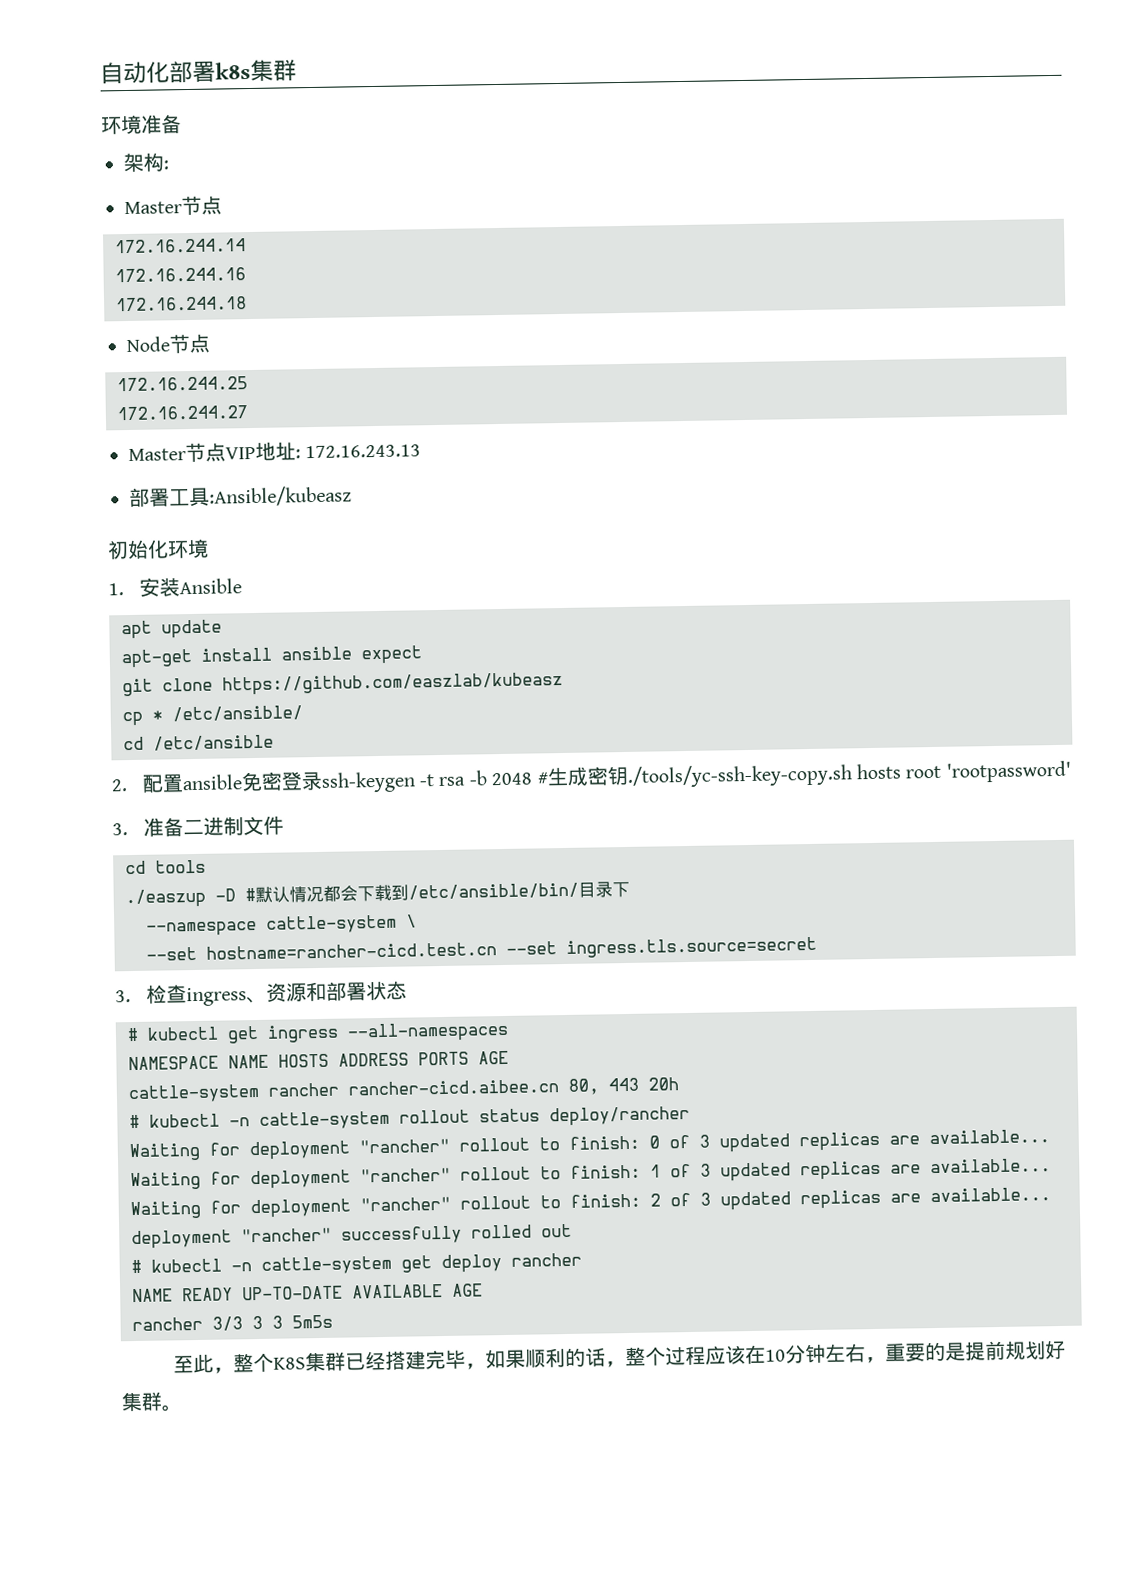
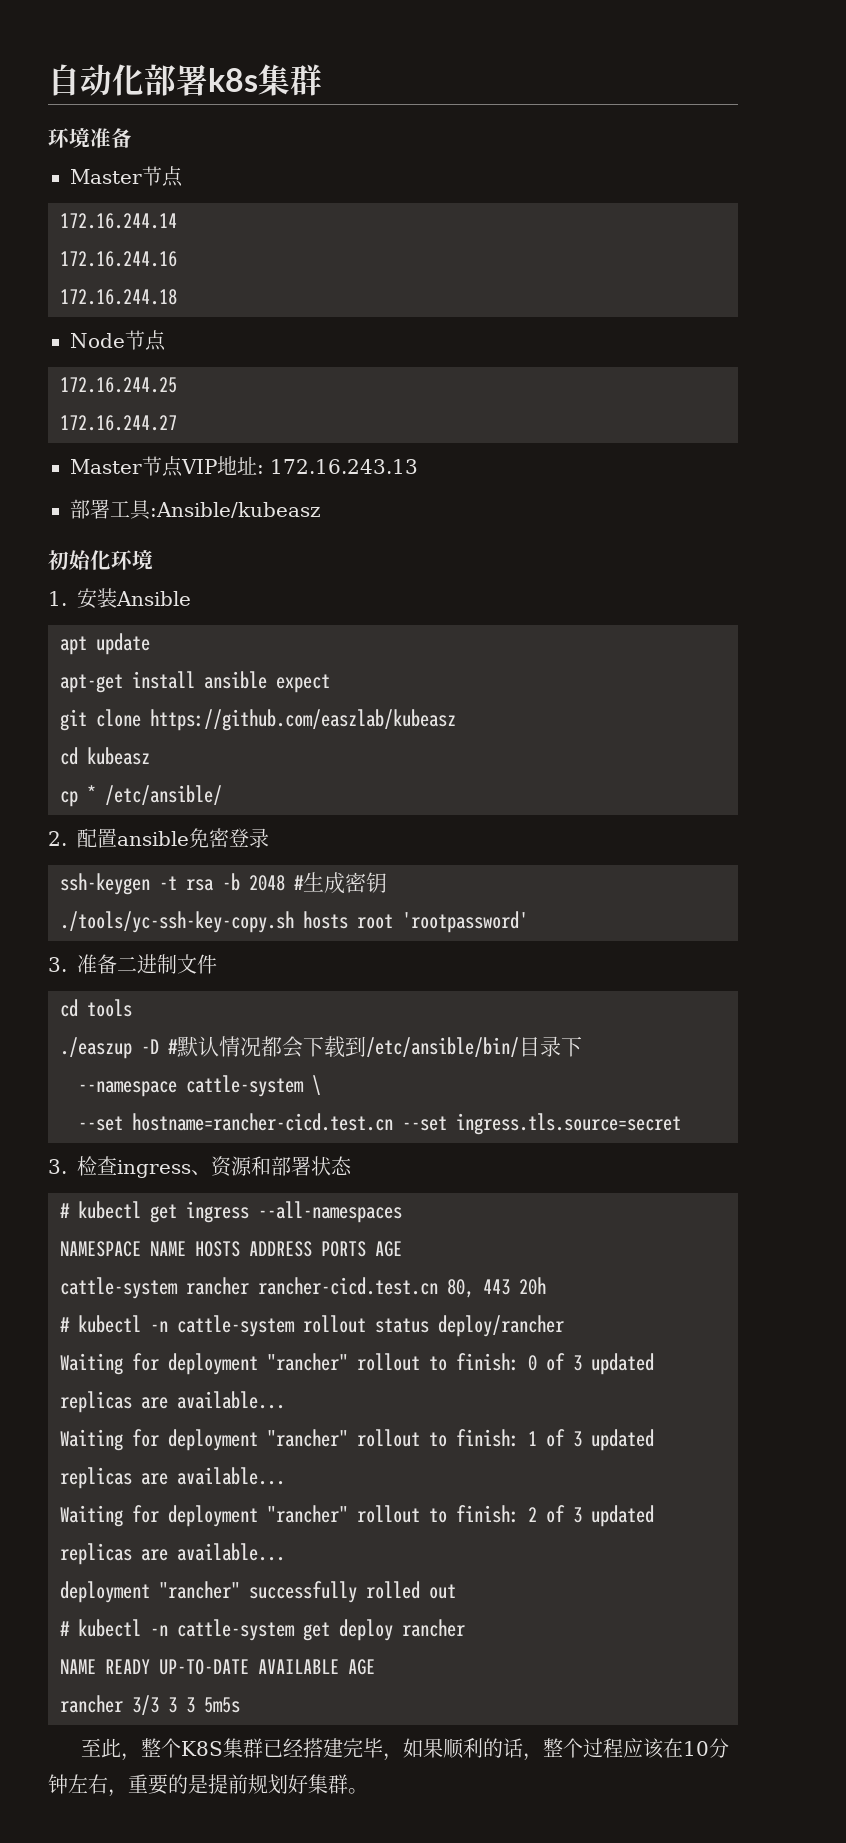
- 架构:
+ cd kubeasz
- cd /etc/ansible
- 2.配置ansible免密登录ssh-keygen -t rsa -b 2048 #生成密钥./tools/yc-ssh-key-copy.sh hosts root 'rootpassword'
+ 2.配置ansible免密登录
+ ssh-keygen -t rsa -b 2048 #生成密钥
+ ./tools/yc-ssh-key-copy.sh hosts root 'rootpassword'
- cattle-system rancher rancher-cicd.aibee.cn 80, 443 20h
+ cattle-system rancher rancher-cicd.test.cn 80, 443 20h

